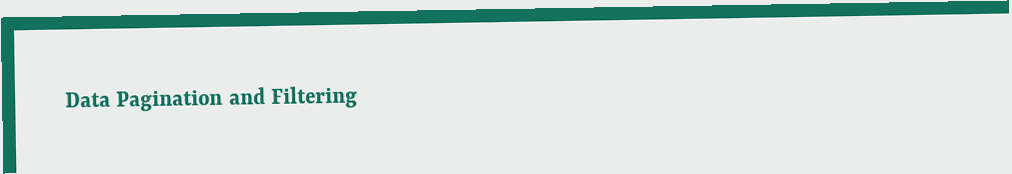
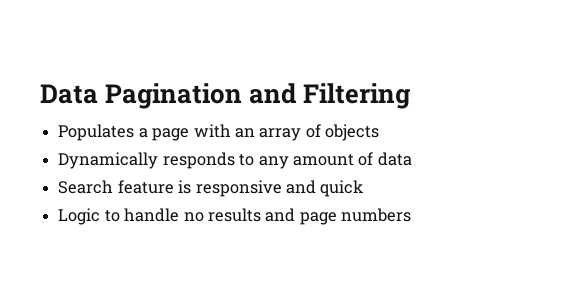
+ Populates a page with an array of objects
+ Dynamically responds to any amount of data
+ Search feature is responsive and quick
+ Logic to handle no results and page numbers

